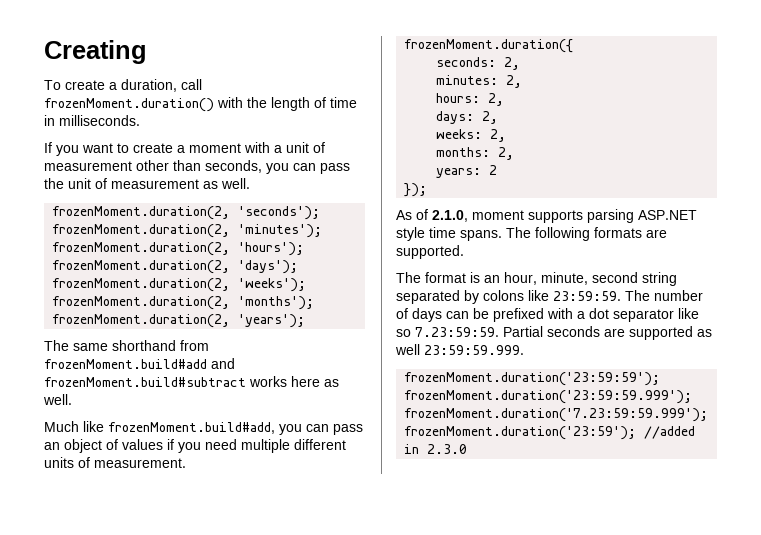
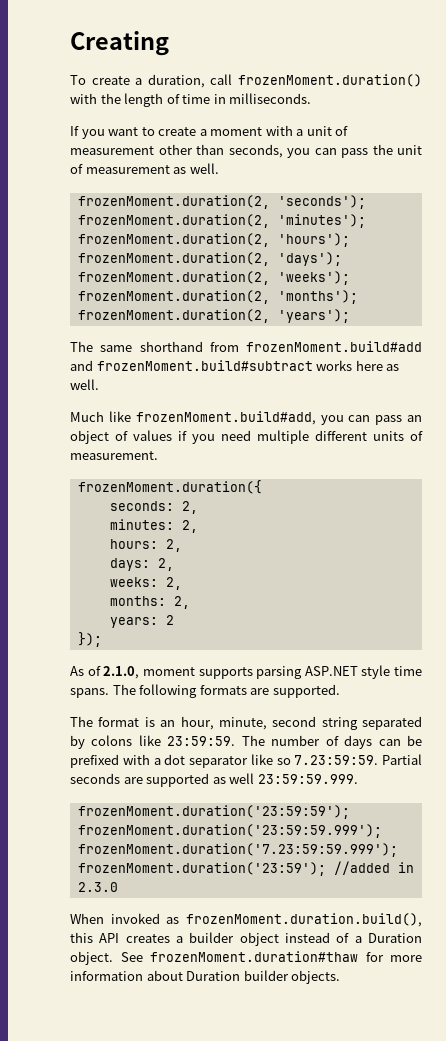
+ When invoked as frozenMoment.duration.build(), this API creates a builder object instead of a Duration object. See frozenMoment.duration#thaw for more information about Duration builder objects.

